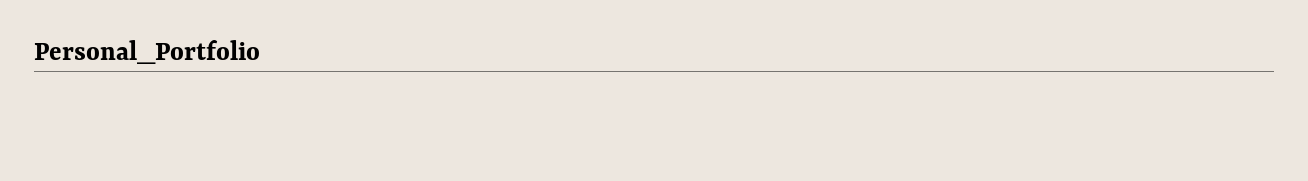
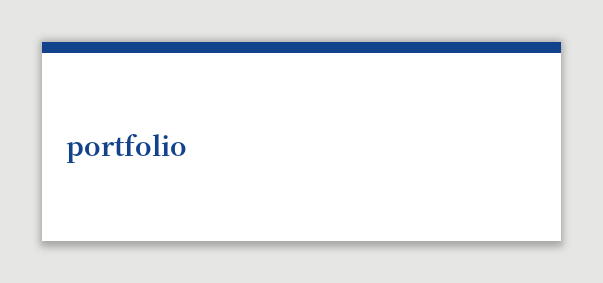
- Personal_Portfolio
+ portfolio

